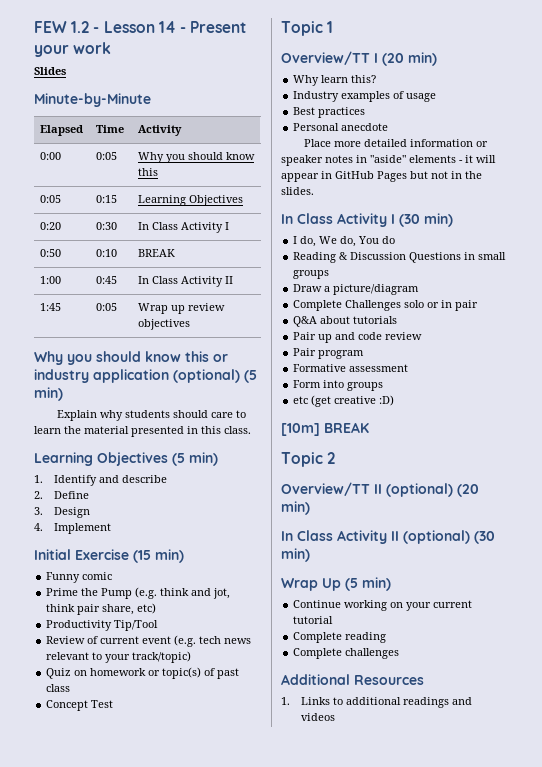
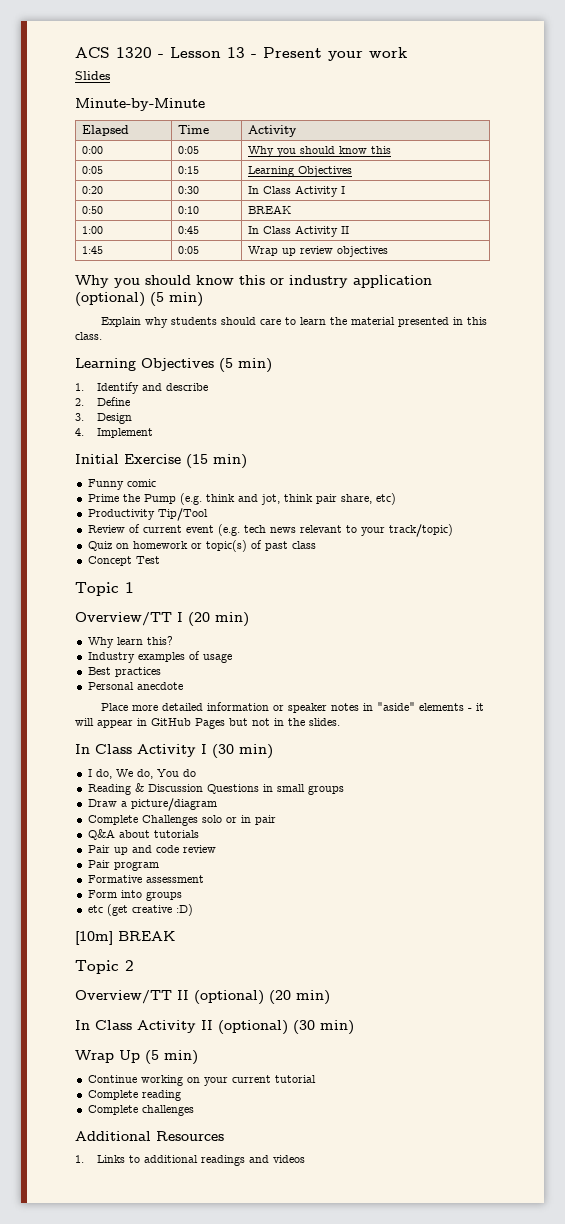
- FEW 1.2 - Lesson 14 - Present your work
+ ACS 1320 - Lesson 13 - Present your work

